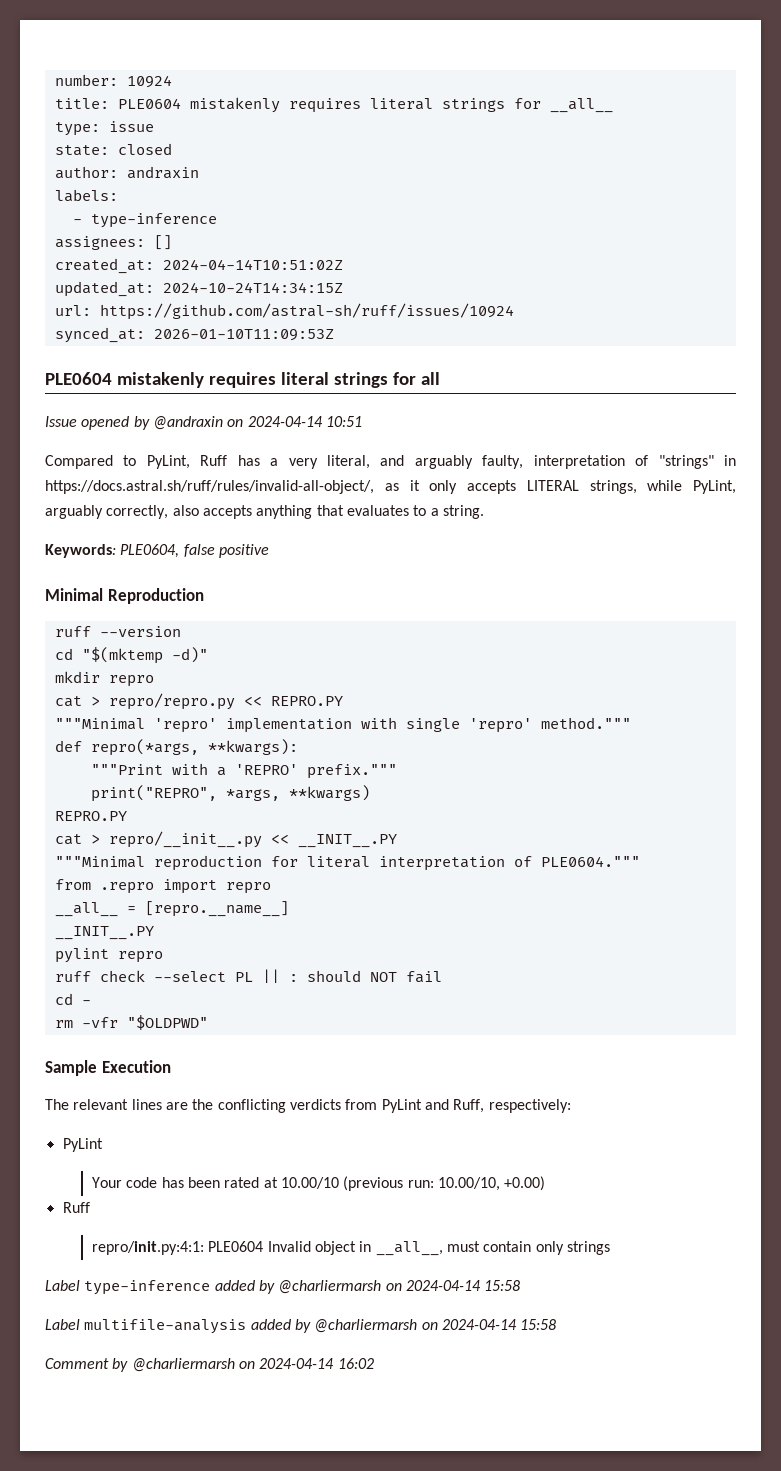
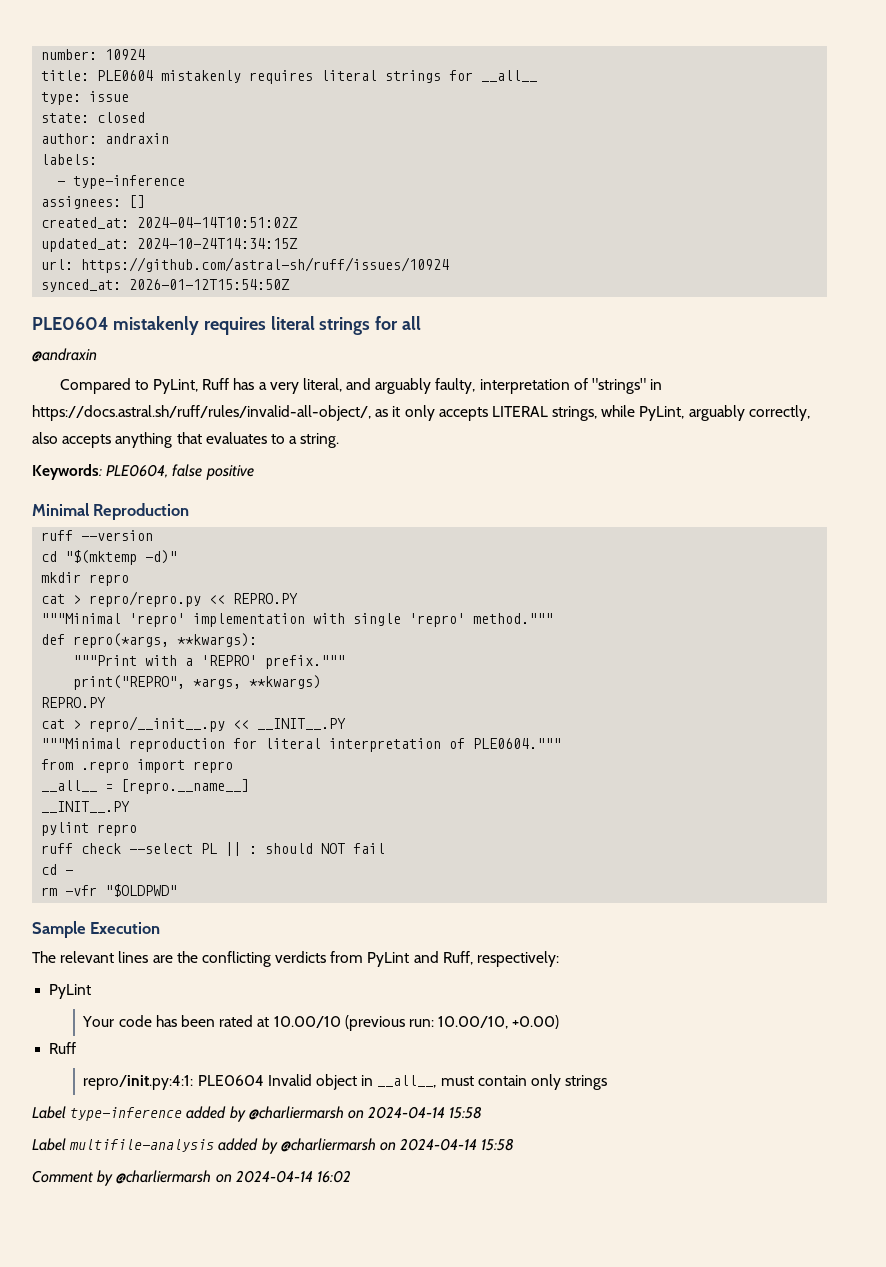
- synced_at: 2026-01-10T11:09:53Z
+ synced_at: 2026-01-12T15:54:50Z
- Issue opened by @andraxin on 2024-04-14 10:51
+ @andraxin

